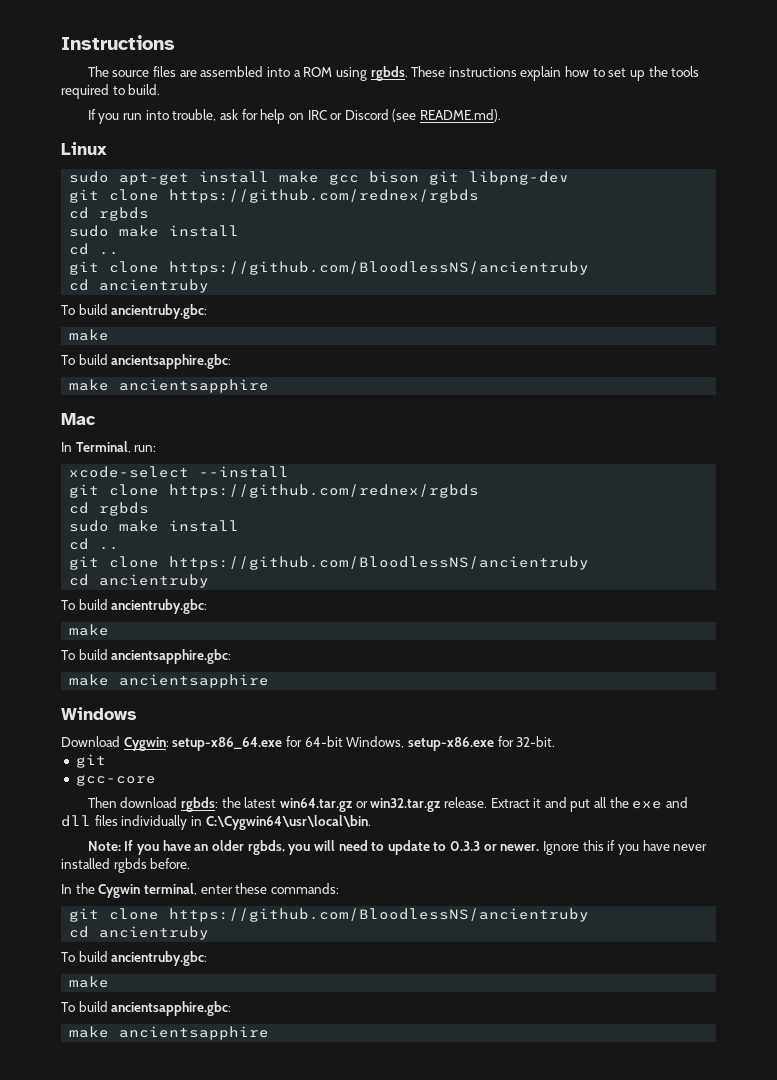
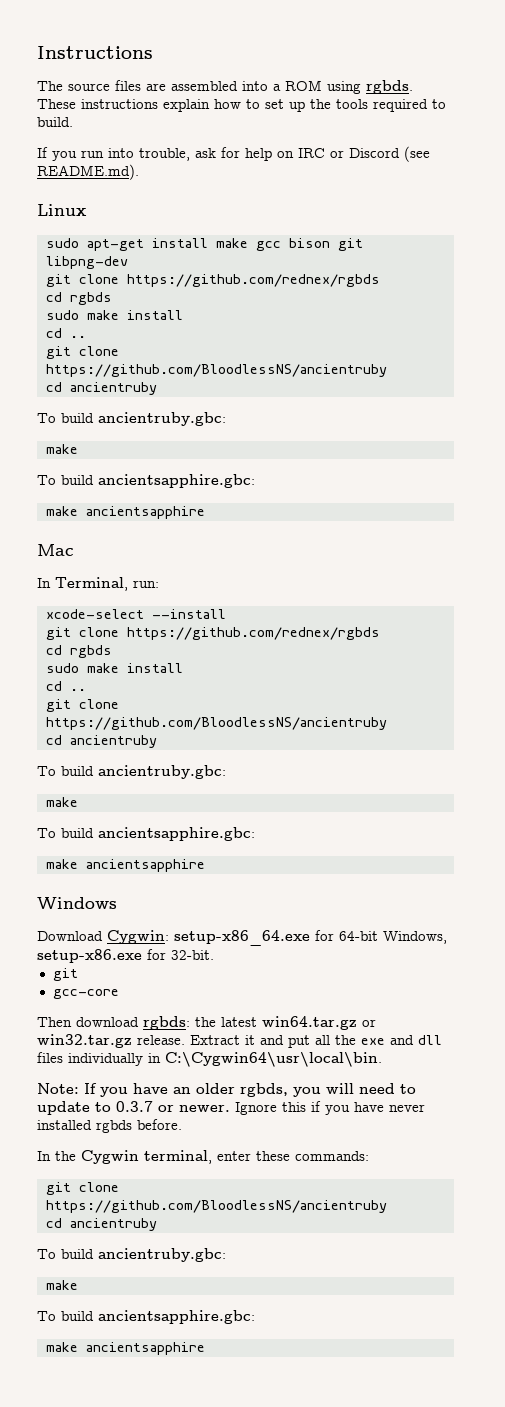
- Note: If you have an older rgbds, you will need to update to 0.3.3 or newer.
+ Note: If you have an older rgbds, you will need to update to 0.3.7 or newer.

